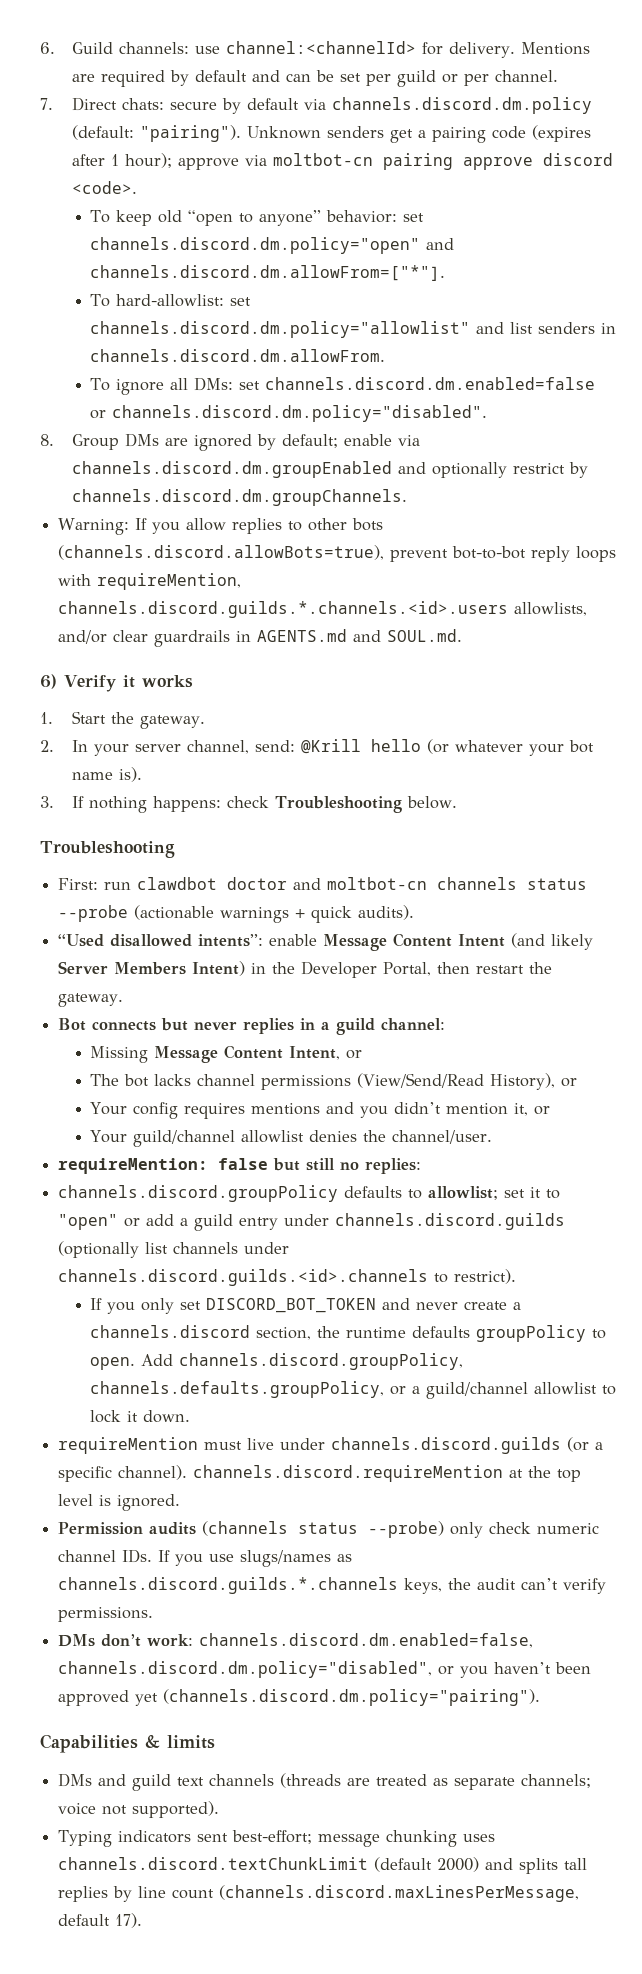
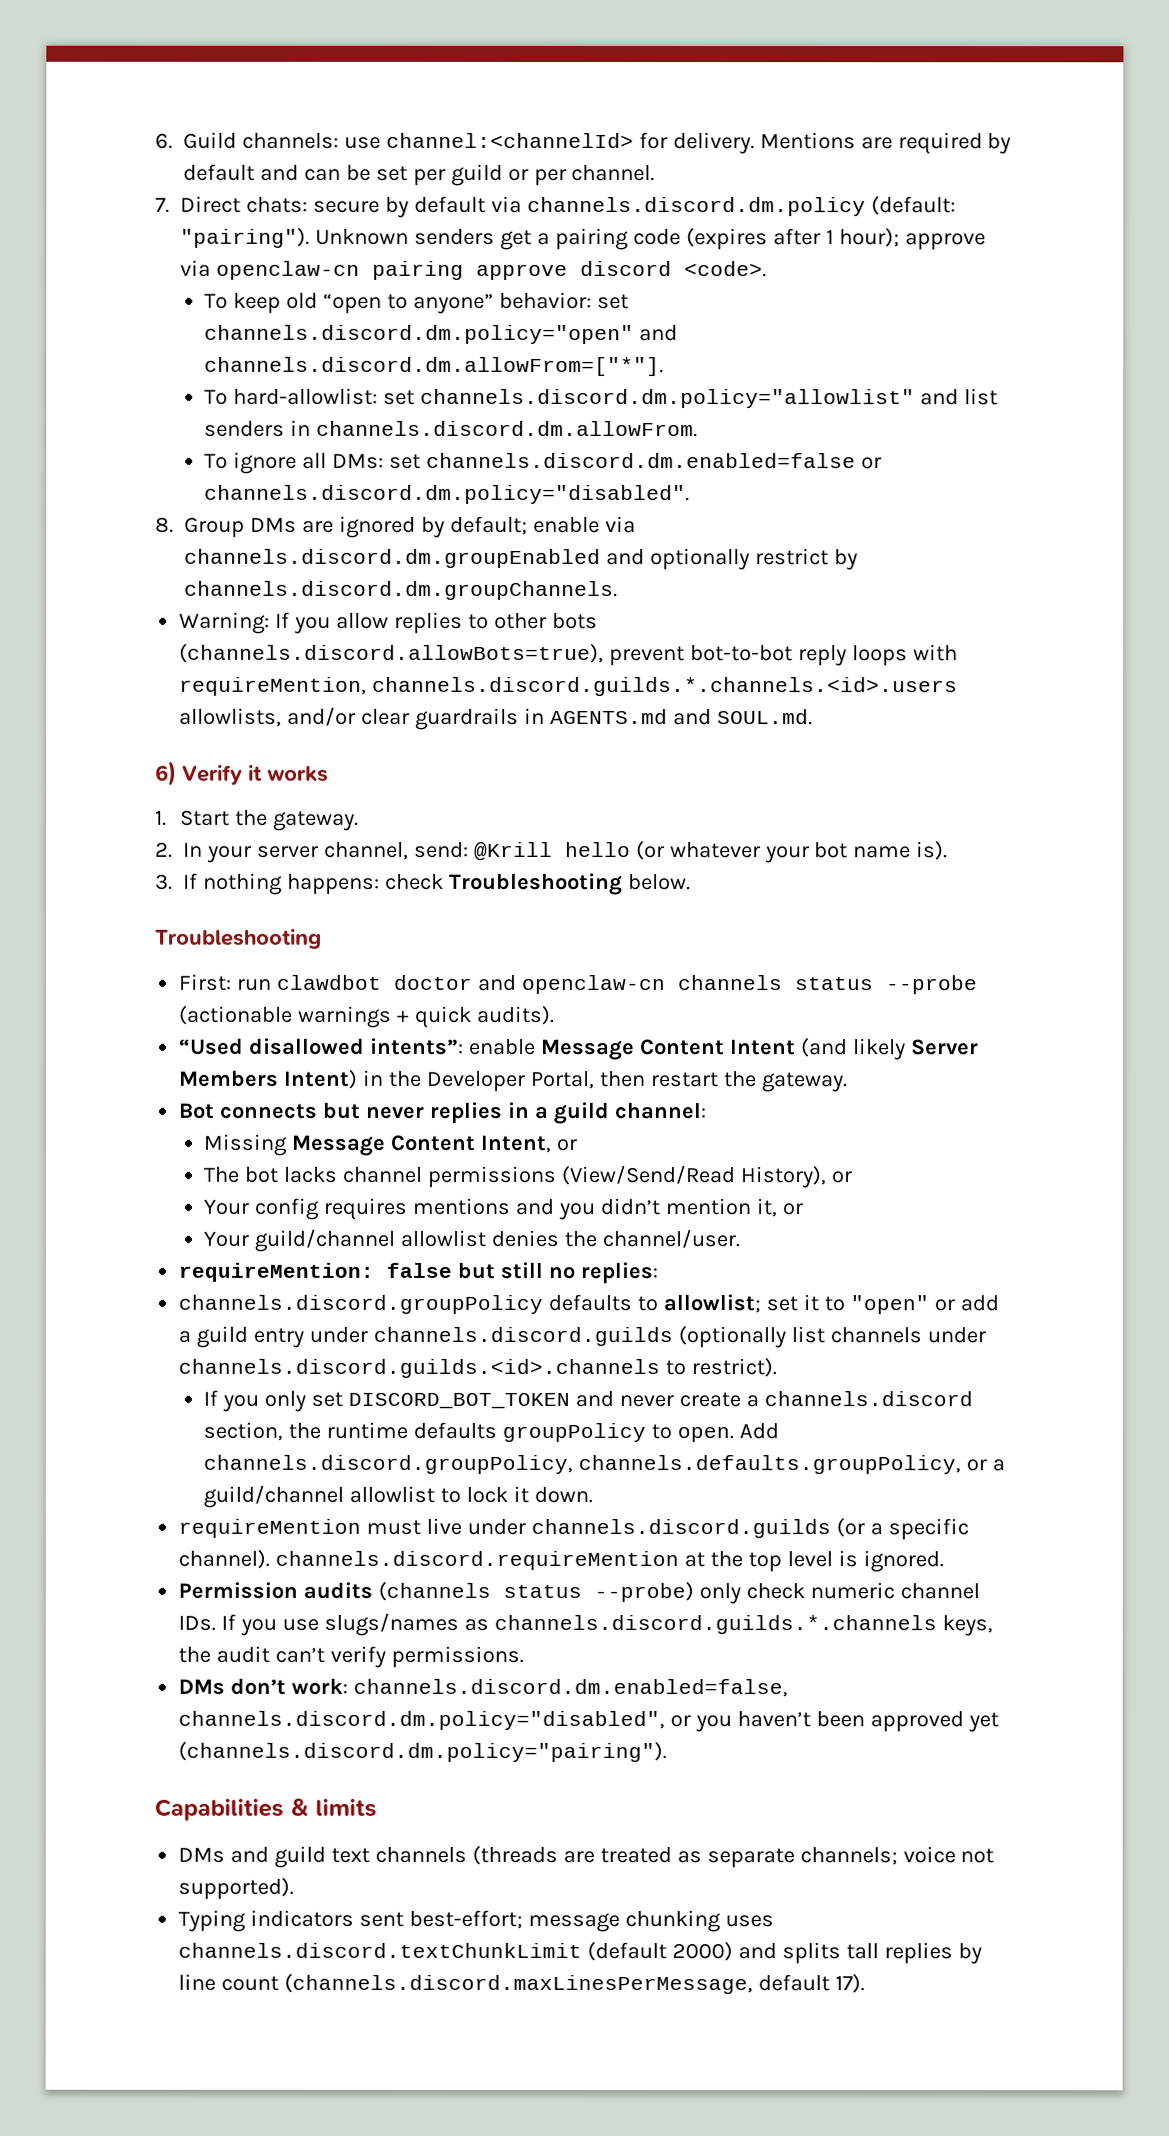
- Unknown senders get a pairing code (expires after 1 hour); approve via moltbot-cn pairing approve discord <code>.
+ Unknown senders get a pairing code (expires after 1 hour); approve via openclaw-cn pairing approve discord <code>.
- First: run clawdbot doctor and moltbot-cn channels status --probe (actionable warnings + quick audits).
+ First: run clawdbot doctor and openclaw-cn channels status --probe (actionable warnings + quick audits).

